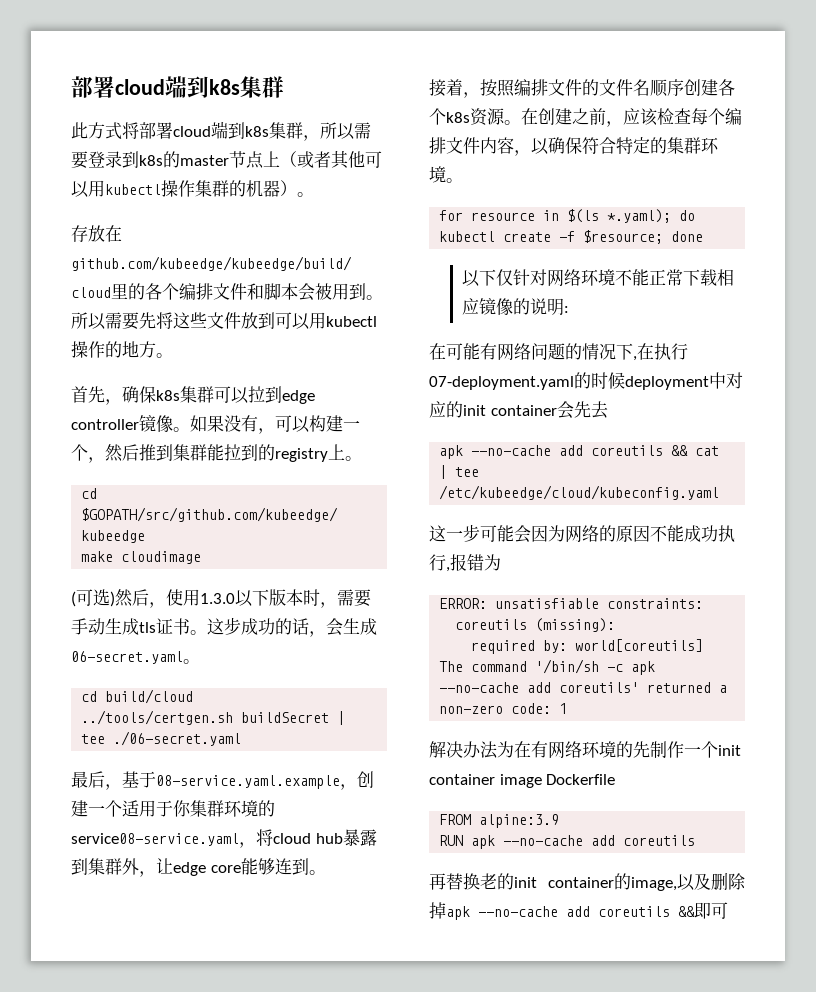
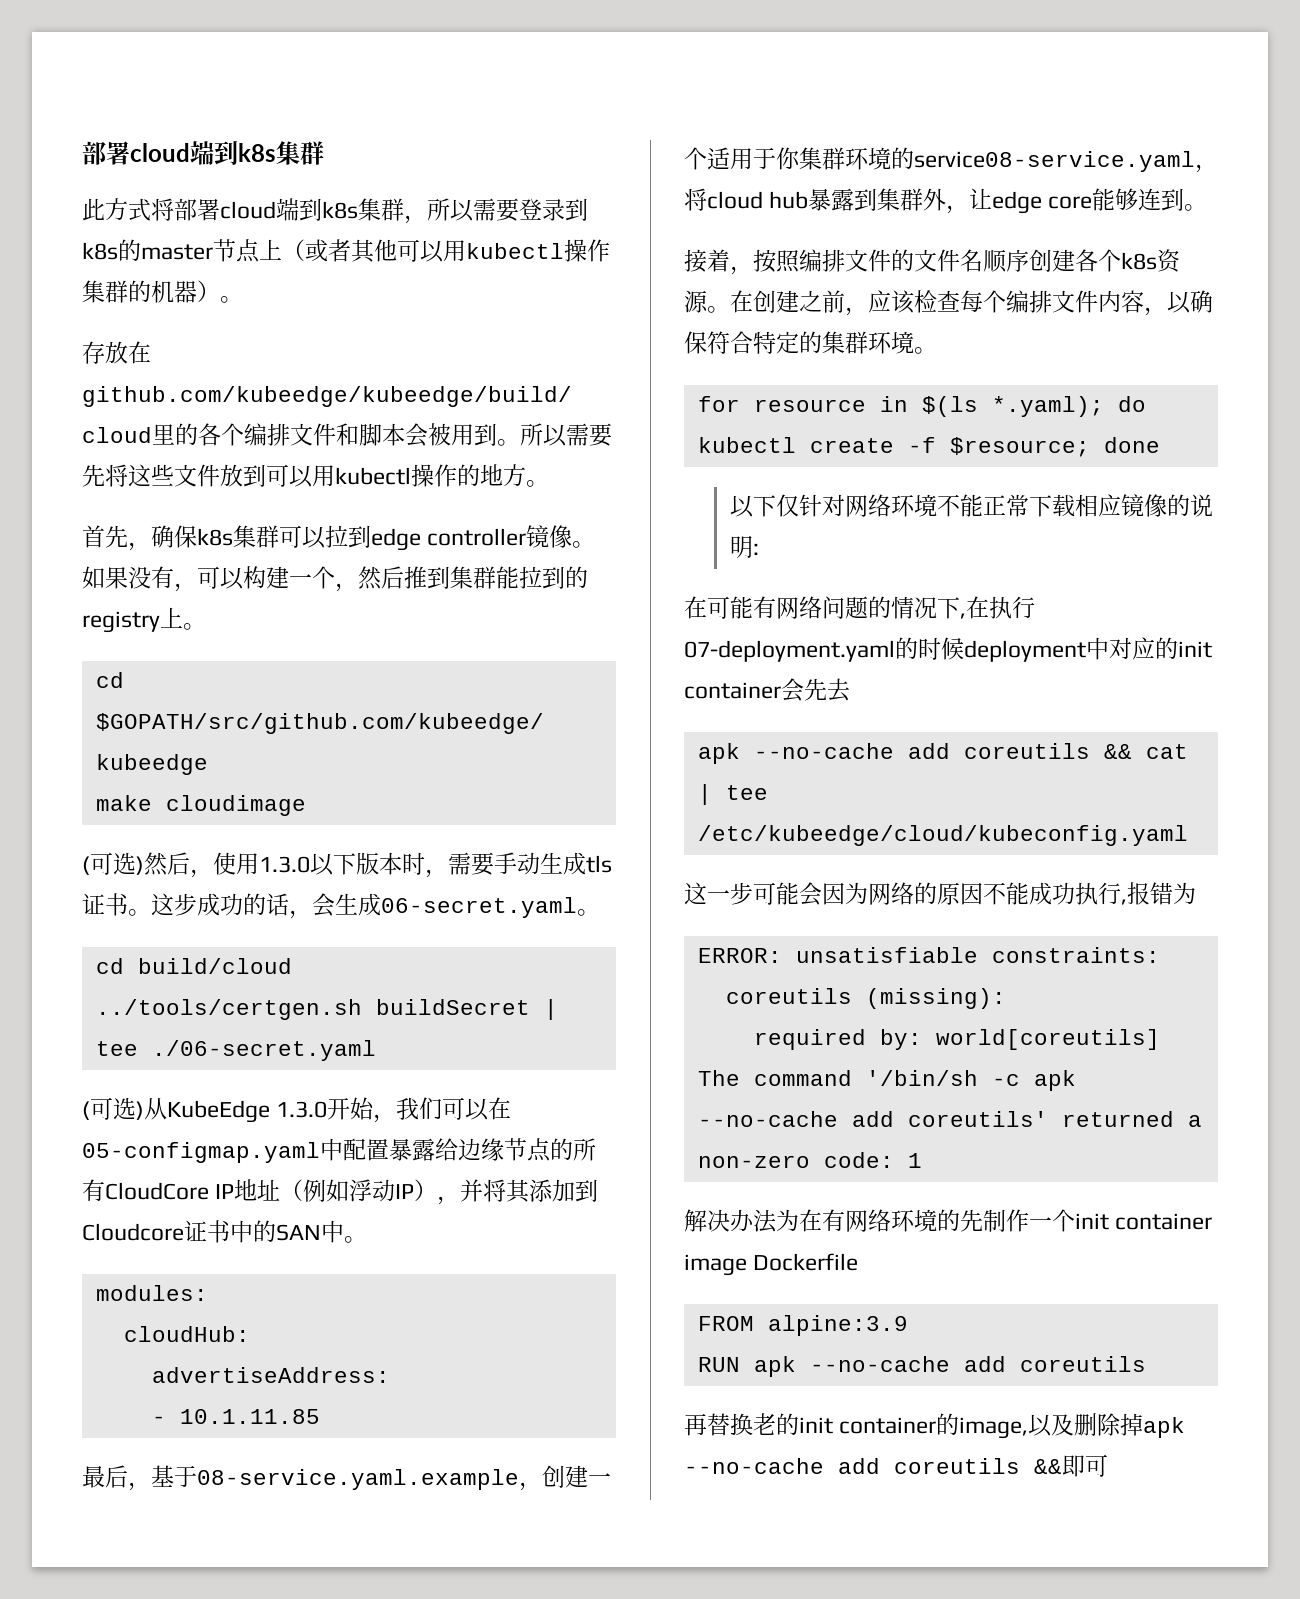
+ (可选)从KubeEdge 1.3.0开始，我们可以在05-configmap.yaml中配置暴露给边缘节点的所有CloudCore IP地址（例如浮动IP），并将其添加到Cloudcore证书中的SAN中。
+ modules:
+ cloudHub:
+ advertiseAddress:
+ - 10.1.11.85

